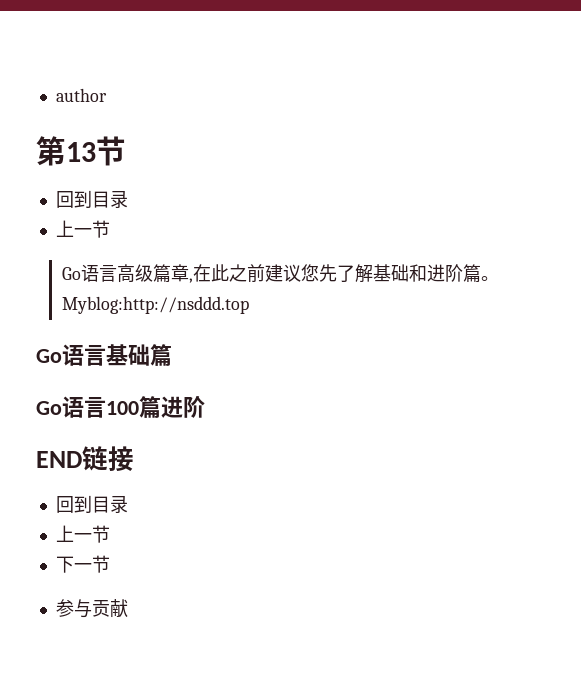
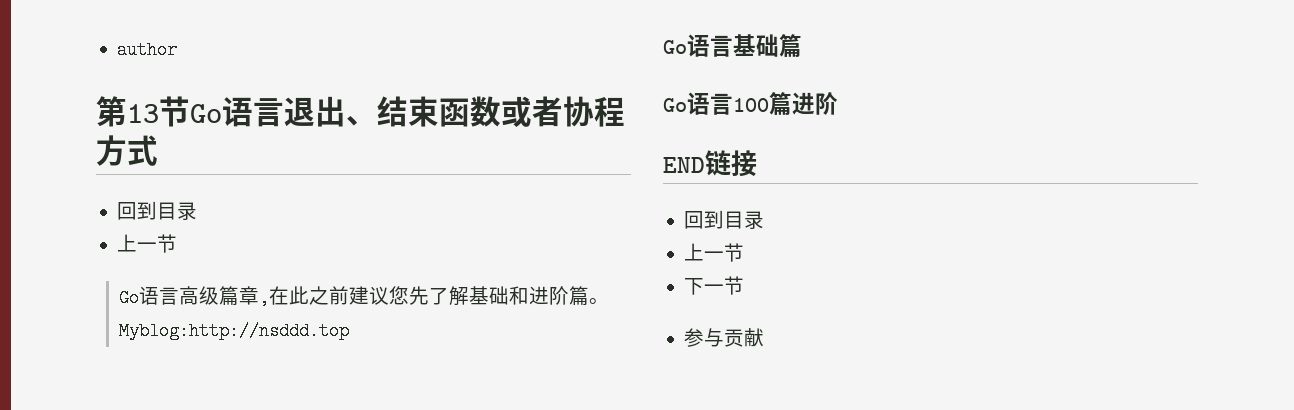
- 第13节
+ 第13节Go语言退出、结束函数或者协程方式

